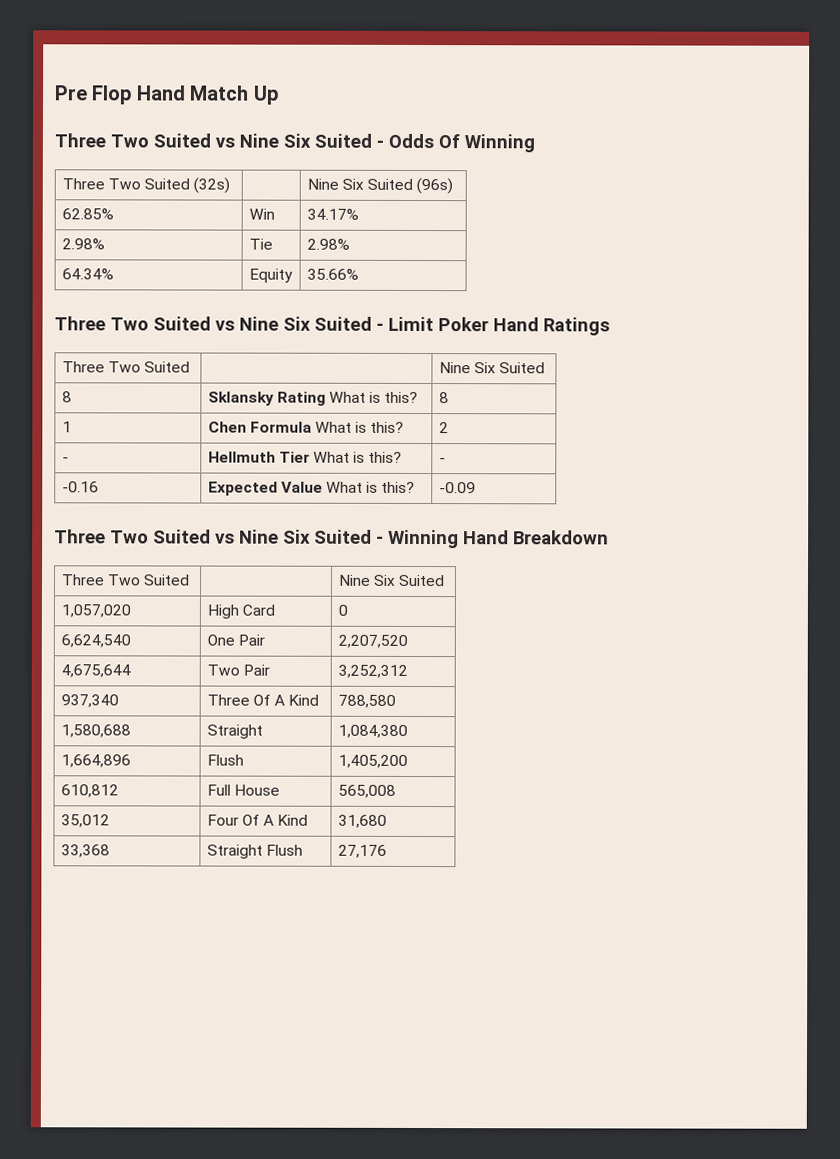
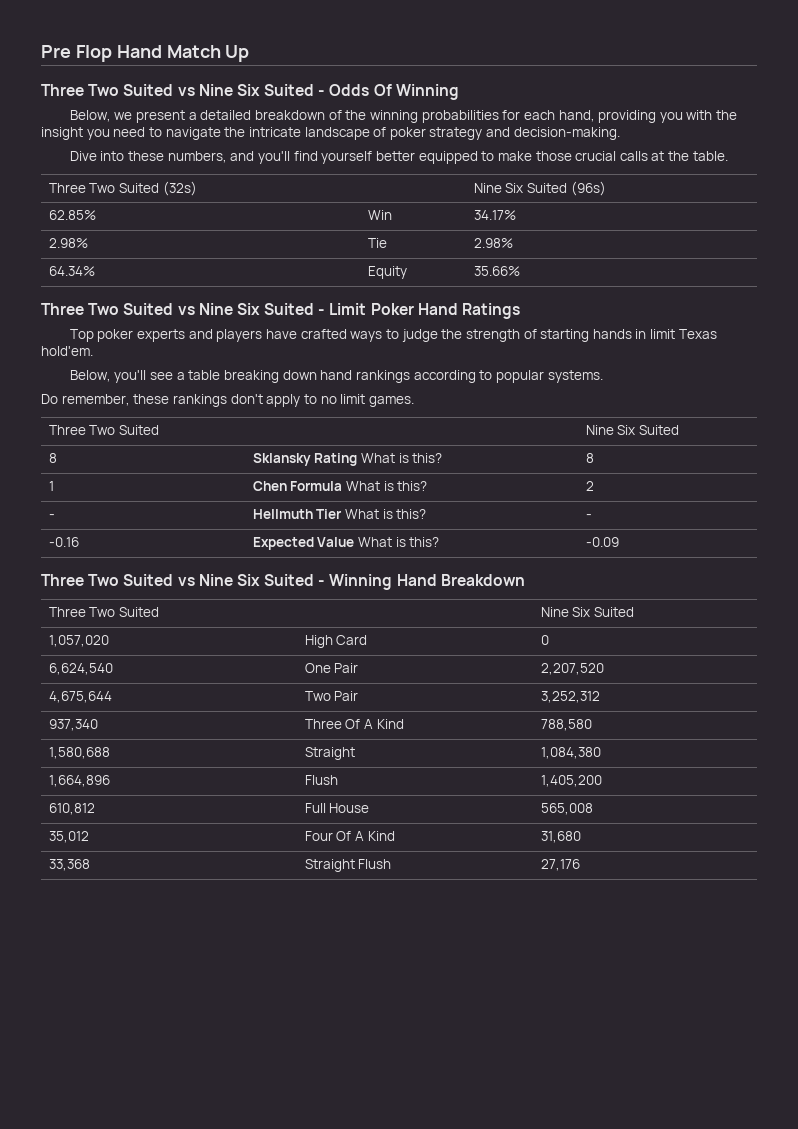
+ Below, we present a detailed breakdown of the winning probabilities for each hand, providing you with the insight you need to navigate the intricate landscape of poker strategy and decision-making.
+ Dive into these numbers, and you'll find yourself better equipped to make those crucial calls at the table.
+ Top poker experts and players have crafted ways to judge the strength of starting hands in limit Texas hold'em.
+ Below, you'll see a table breaking down hand rankings according to popular systems.
+ Do remember, these rankings don't apply to no limit games.

